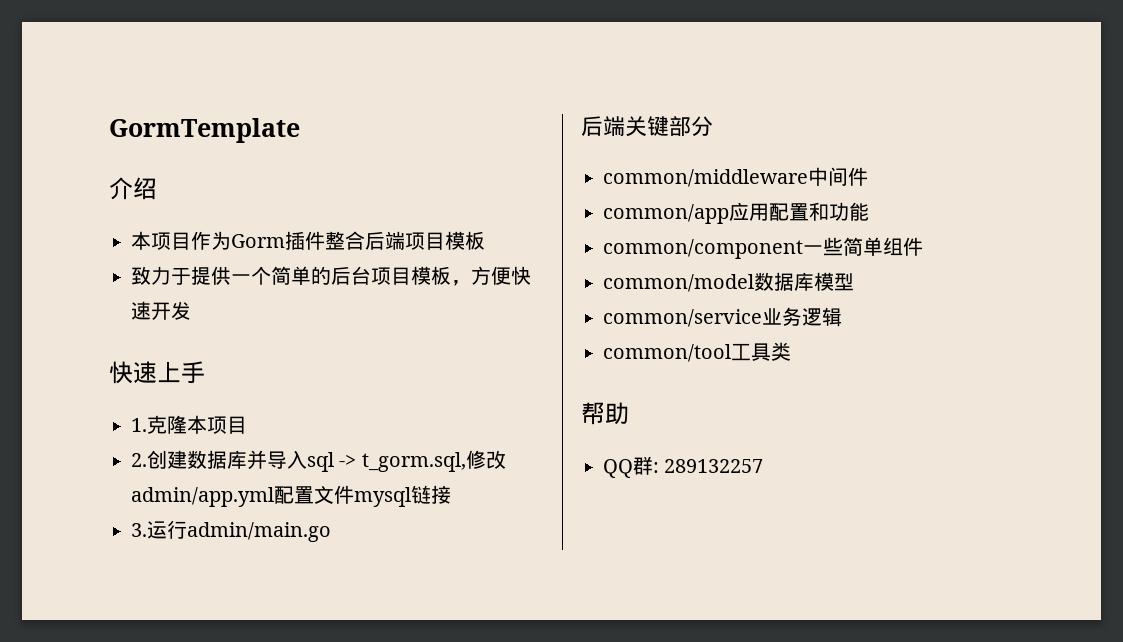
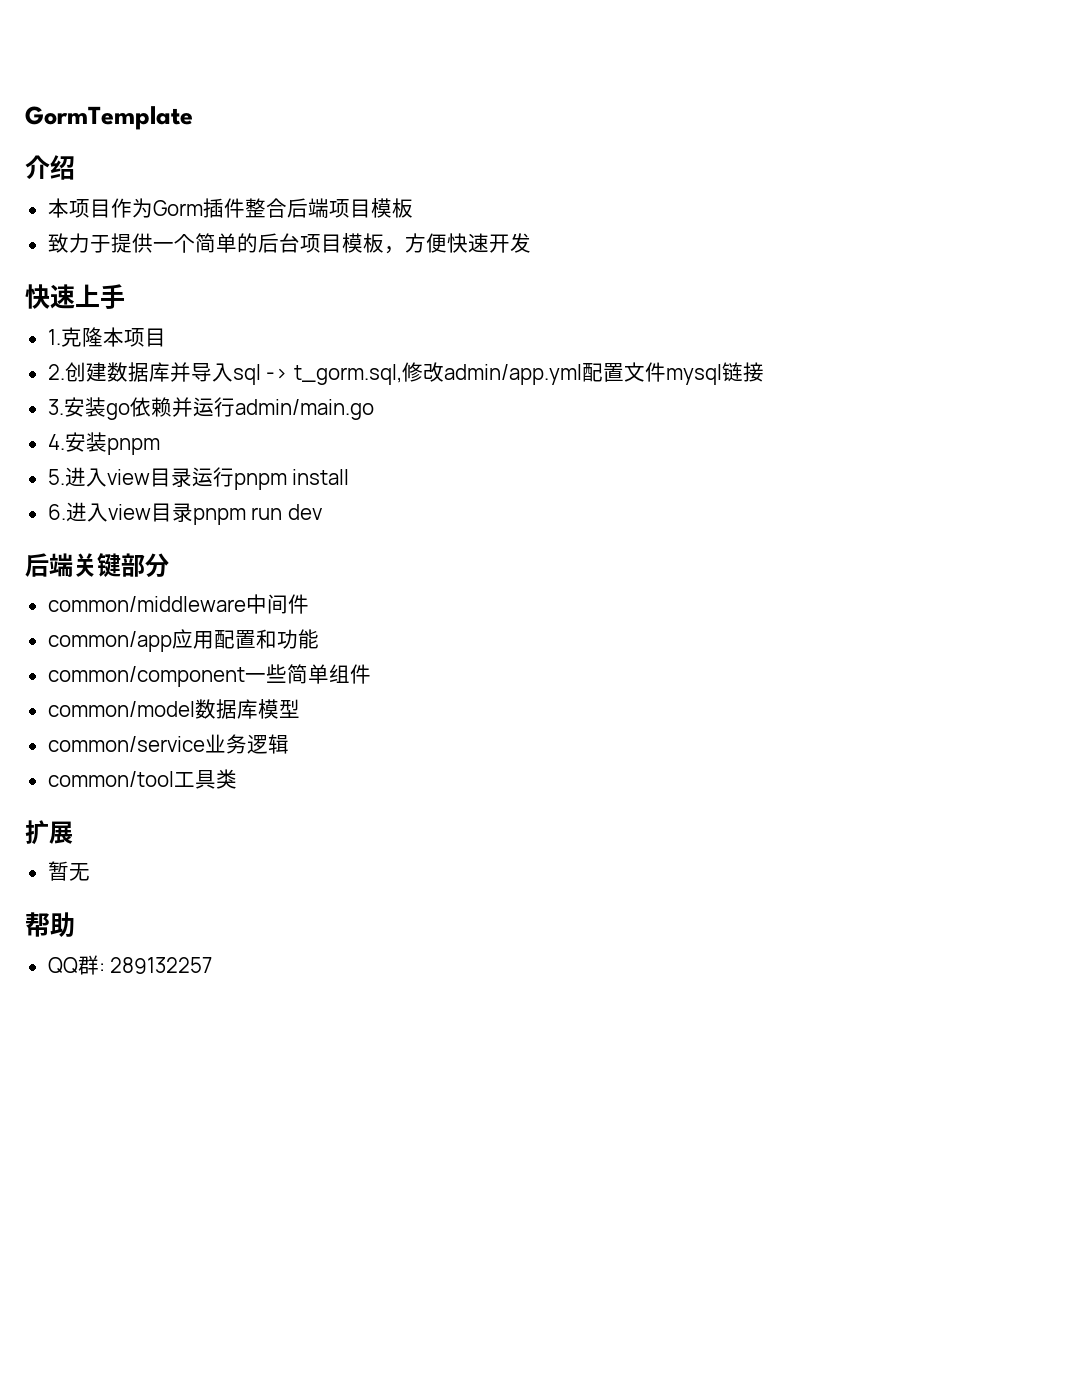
- 3.运行admin/main.go
+ 3.安装go依赖并运行admin/main.go
+ 4.安装pnpm
+ 5.进入view目录运行pnpm install
+ 6.进入view目录pnpm run dev
+ 扩展
+ 暂无

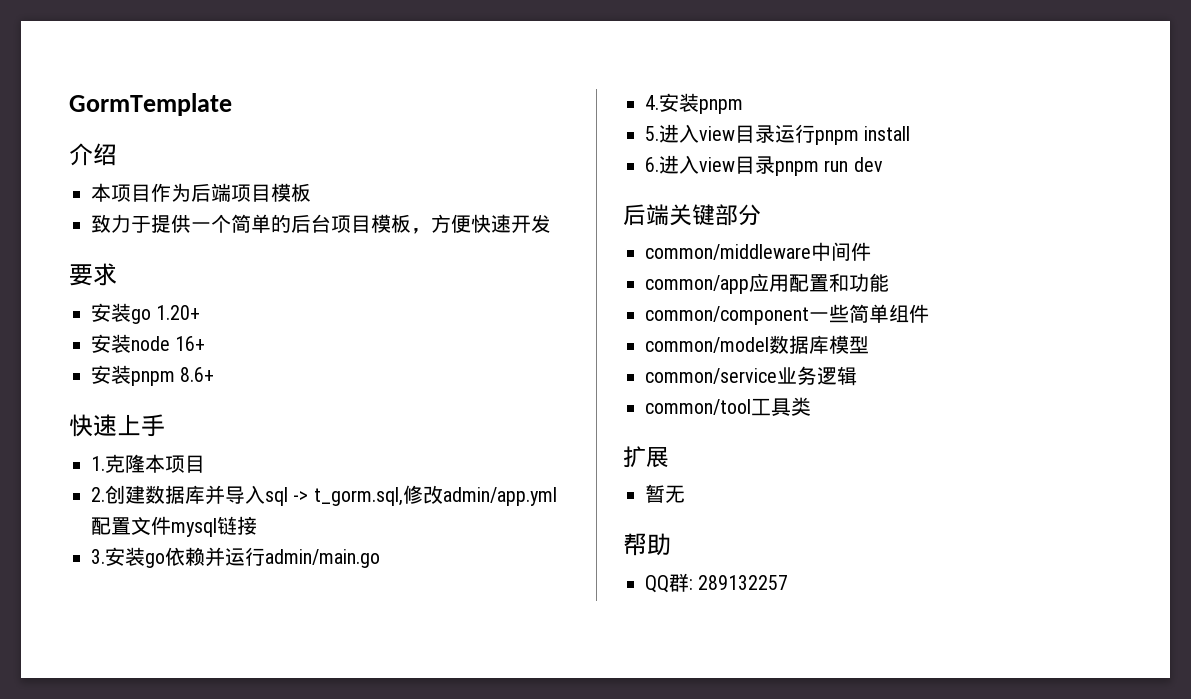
- 本项目作为Gorm插件整合后端项目模板
+ 本项目作为后端项目模板
+ 要求
+ 安装go 1.20+
+ 安装node 16+
+ 安装pnpm 8.6+

